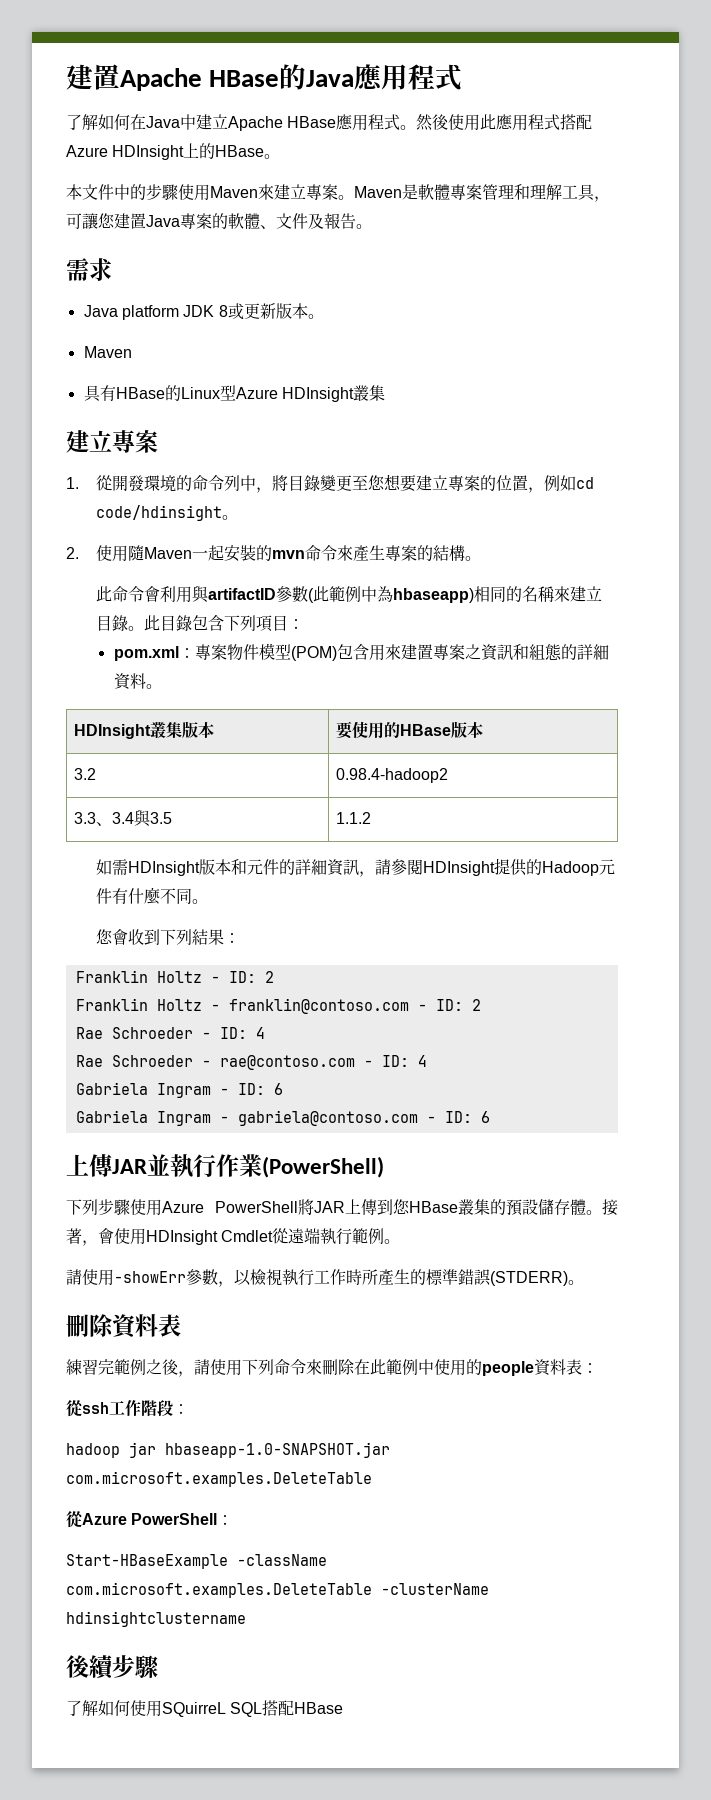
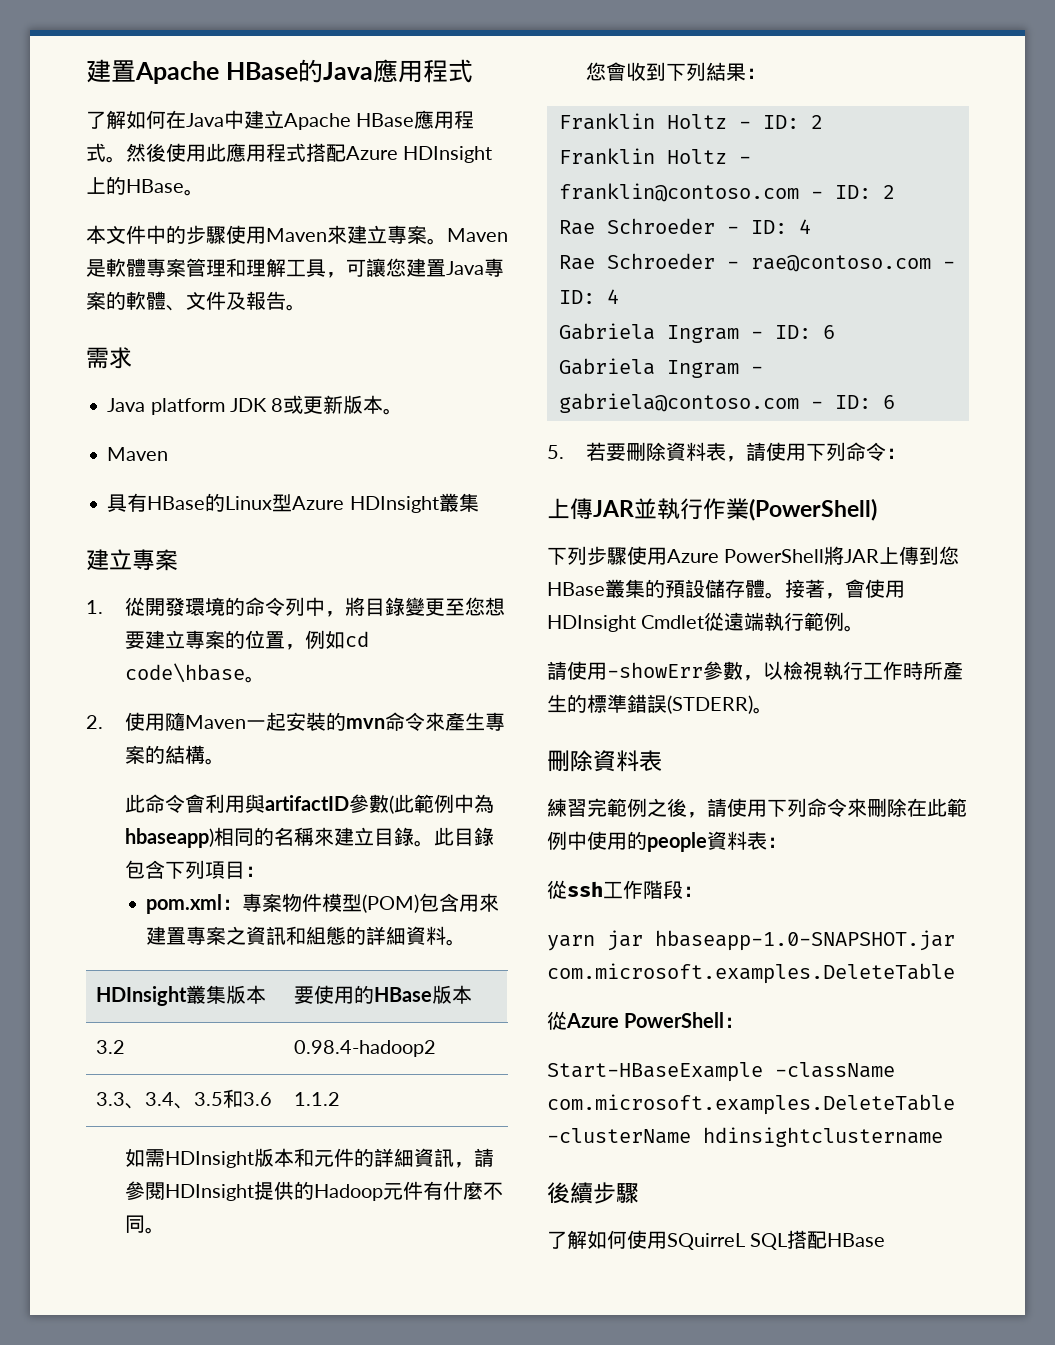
- 1.從開發環境的命令列中，將目錄變更至您想要建立專案的位置，例如cd code/hdinsight。
+ 1.從開發環境的命令列中，將目錄變更至您想要建立專案的位置，例如cd code\hbase。
- 3.3、3.4與3.5 | 1.1.2
+ 3.3、3.4、3.5和3.6 | 1.1.2
+ 5.若要刪除資料表，請使用下列命令：
- hadoop jar hbaseapp-1.0-SNAPSHOT.jar com.microsoft.examples.DeleteTable
+ yarn jar hbaseapp-1.0-SNAPSHOT.jar com.microsoft.examples.DeleteTable

